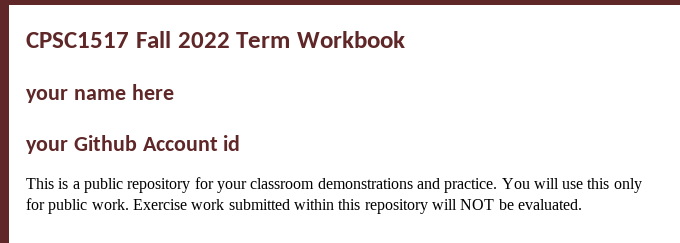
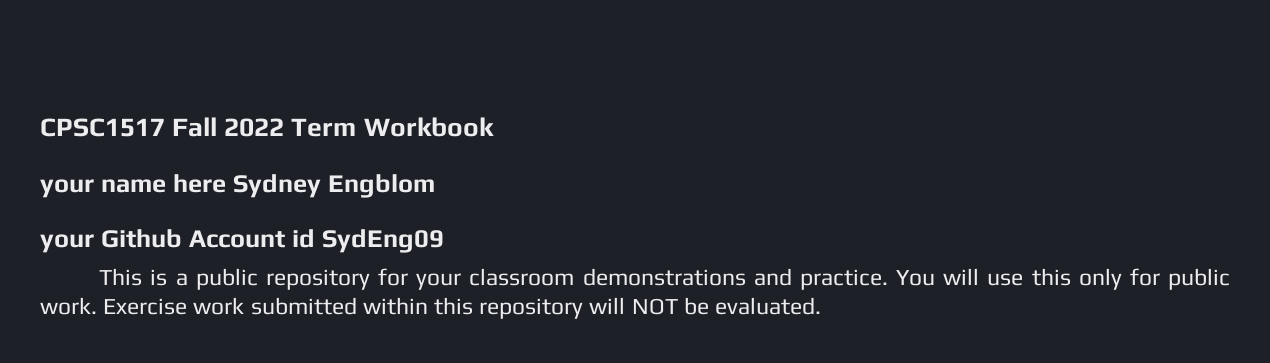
- your name here
+ your name here Sydney Engblom
- your Github Account id
+ your Github Account id SydEng09

